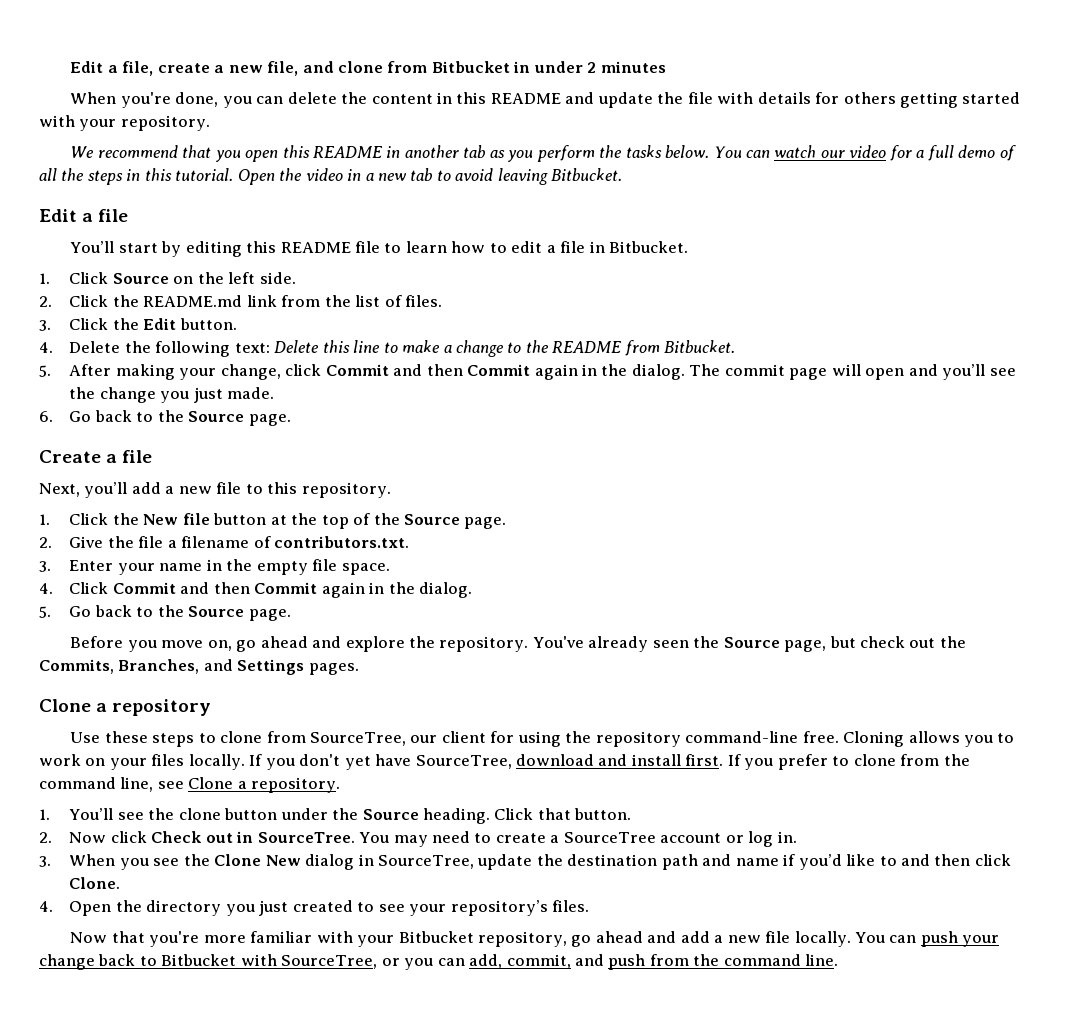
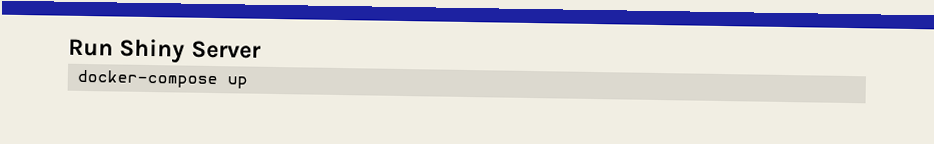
- Edit a file, create a new file, and clone from Bitbucket in under 2 minutes
- When you're done, you can delete the content in this README and update the file with details for others getting started with your repository.
- We recommend that you open this README in another tab as you perform the tasks below. You can watch our video for a full demo of all the steps in this tutorial. Open the video in a new tab to avoid leaving Bitbucket.
- Edit a file
- You’ll start by editing this README file to learn how to edit a file in Bitbucket.
- 1. Click Source on the left side.
- 2. Click the README.md link from the list of files.
- 3. Click the Edit button.
- 4. Delete the following text: Delete this line to make a change to the README from Bitbucket.
- 5. After making your change, click Commit and then Commit again in the dialog. The commit page will open and you’ll see the change you just made.
- 6. Go back to the Source page.
- Create a file
- Next, you’ll add a new file to this repository.
- 1. Click the New file button at the top of the Source page.
- 2. Give the file a filename of contributors.txt.
- 3. Enter your name in the empty file space.
- 4. Click Commit and then Commit again in the dialog.
- 5. Go back to the Source page.
- Before you move on, go ahead and explore the repository. You've already seen the Source page, but check out the Commits, Branches, and Settings pages.
- Clone a repository
- Use these steps to clone from SourceTree, our client for using the repository command-line free. Cloning allows you to work on your files locally. If you don't yet have SourceTree, download and install first. If you prefer to clone from the command line, see Clone a repository.
- 1. You’ll see the clone button under the Source heading. Click that button.
- 2. Now click Check out in SourceTree. You may need to create a SourceTree account or log in.
- 3. When you see the Clone New dialog in SourceTree, update the destination path and name if you’d like to and then click Clone.
- 4. Open the directory you just created to see your repository’s files.
- Now that you're more familiar with your Bitbucket repository, go ahead and add a new file locally. You can push your change back to Bitbucket with SourceTree, or you can add, commit, and push from the command line.
+ Run Shiny Server
+ docker-compose up

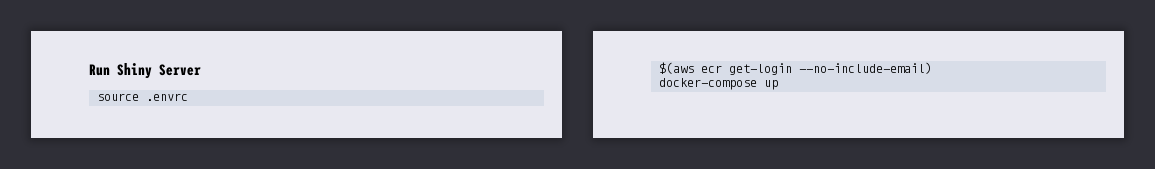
+ source .envrc
+ $(aws ecr get-login --no-include-email)

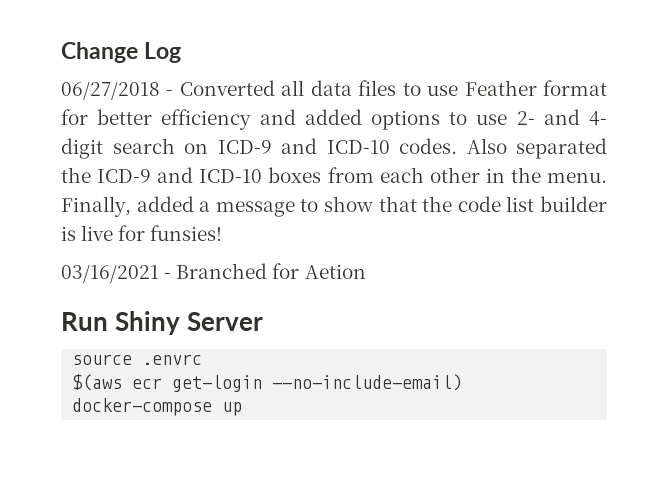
+ Change Log
+ 06/27/2018 - Converted all data files to use Feather format for better efficiency and added options to use 2- and 4- digit search on ICD-9 and ICD-10 codes. Also separated the ICD-9 and ICD-10 boxes from each other in the menu. Finally, added a message to show that the code list builder is live for funsies!
+ 03/16/2021 - Branched for Aetion

